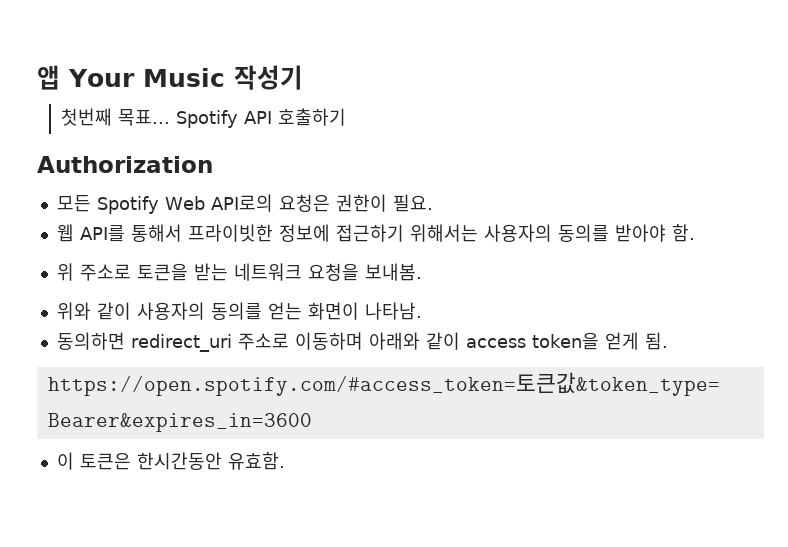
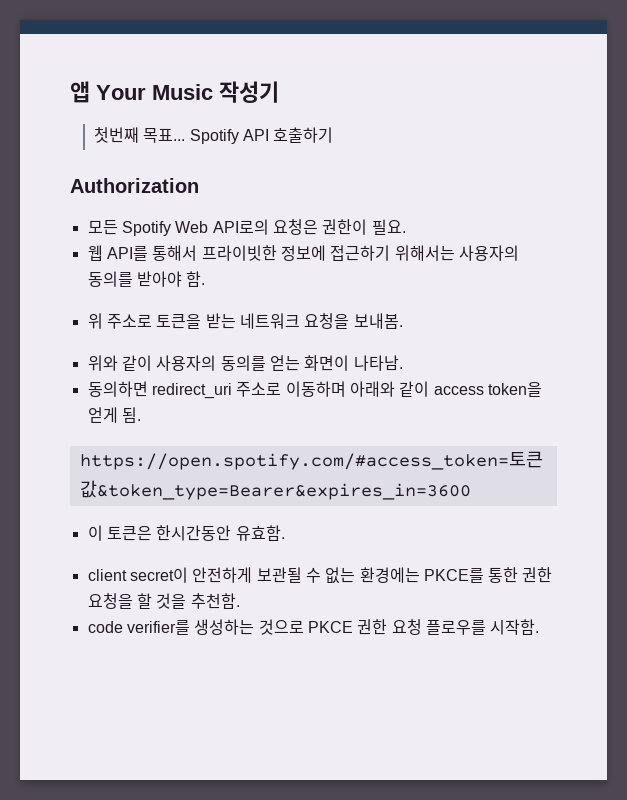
+ client secret이 안전하게 보관될 수 없는 환경에는 PKCE를 통한 권한 요청을 할 것을 추천함.
+ code verifier를 생성하는 것으로 PKCE 권한 요청 플로우를 시작함.

